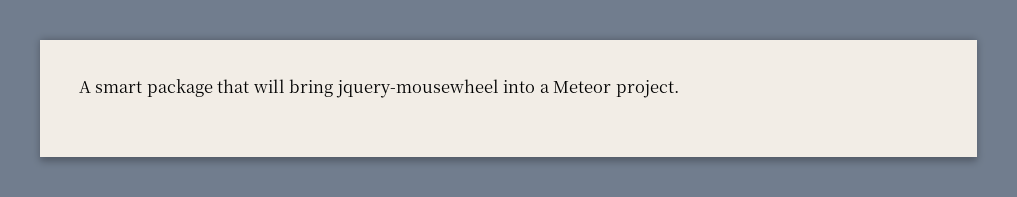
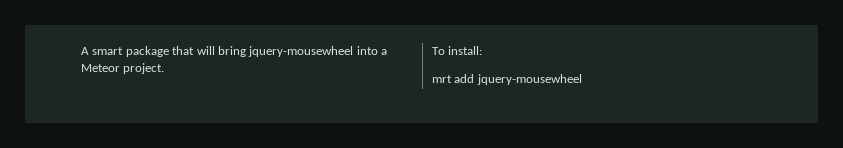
+ To install:
+ mrt add jquery-mousewheel

